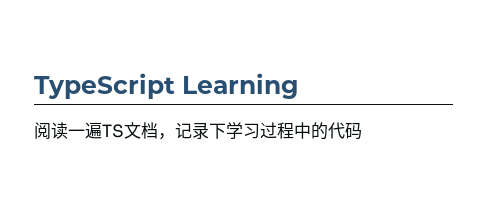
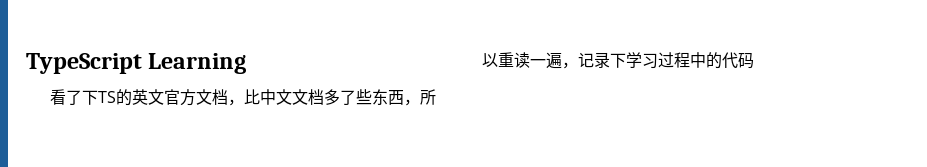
- 阅读一遍TS文档，记录下学习过程中的代码
+ 看了下TS的英文官方文档，比中文文档多了些东西，所以重读一遍，记录下学习过程中的代码

